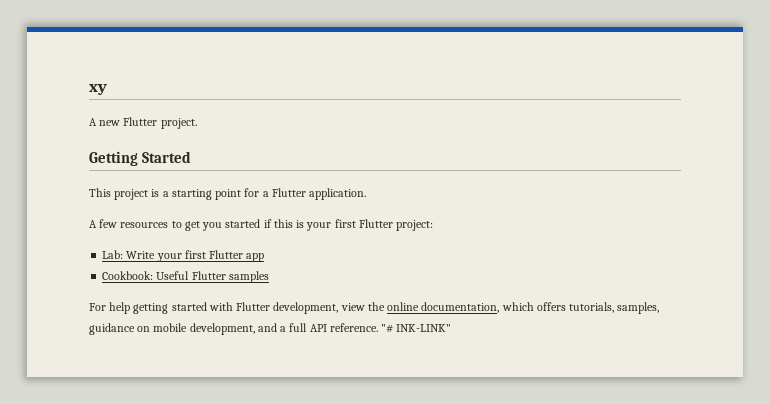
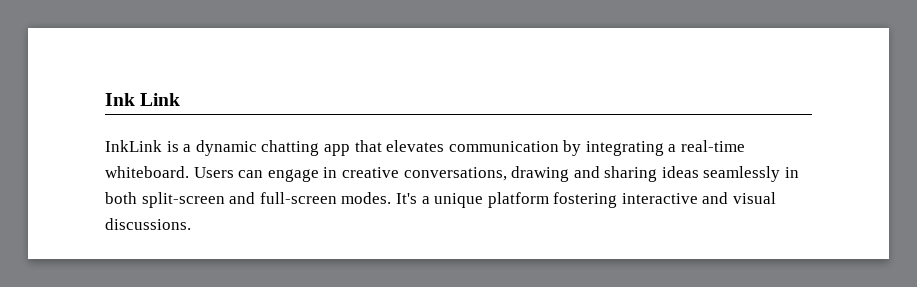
- xy
- A new Flutter project.
- Getting Started
- This project is a starting point for a Flutter application.
- A few resources to get you started if this is your first Flutter project:
- Lab: Write your first Flutter app
- Cookbook: Useful Flutter samples
- For help getting started with Flutter development, view the online documentation, which offers tutorials, samples, guidance on mobile development, and a full API reference. "# INK-LINK"
+ Ink Link
+ InkLink is a dynamic chatting app that elevates communication by integrating a real-time whiteboard. Users can engage in creative conversations, drawing and sharing ideas seamlessly in both split-screen and full-screen modes. It's a unique platform fostering interactive and visual discussions.

